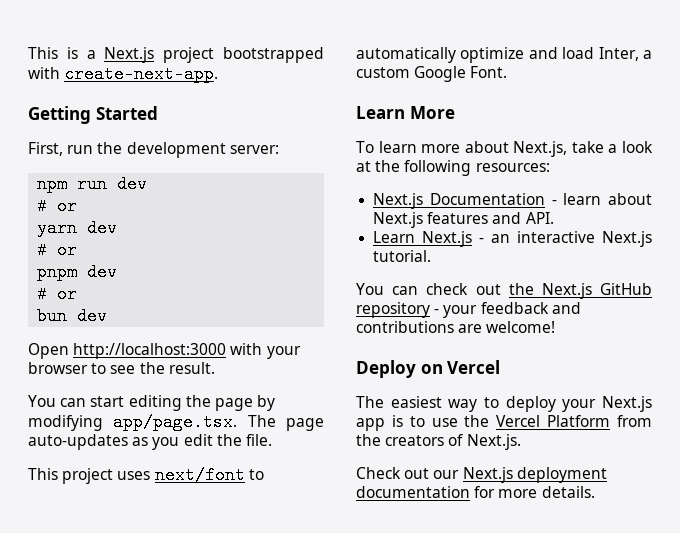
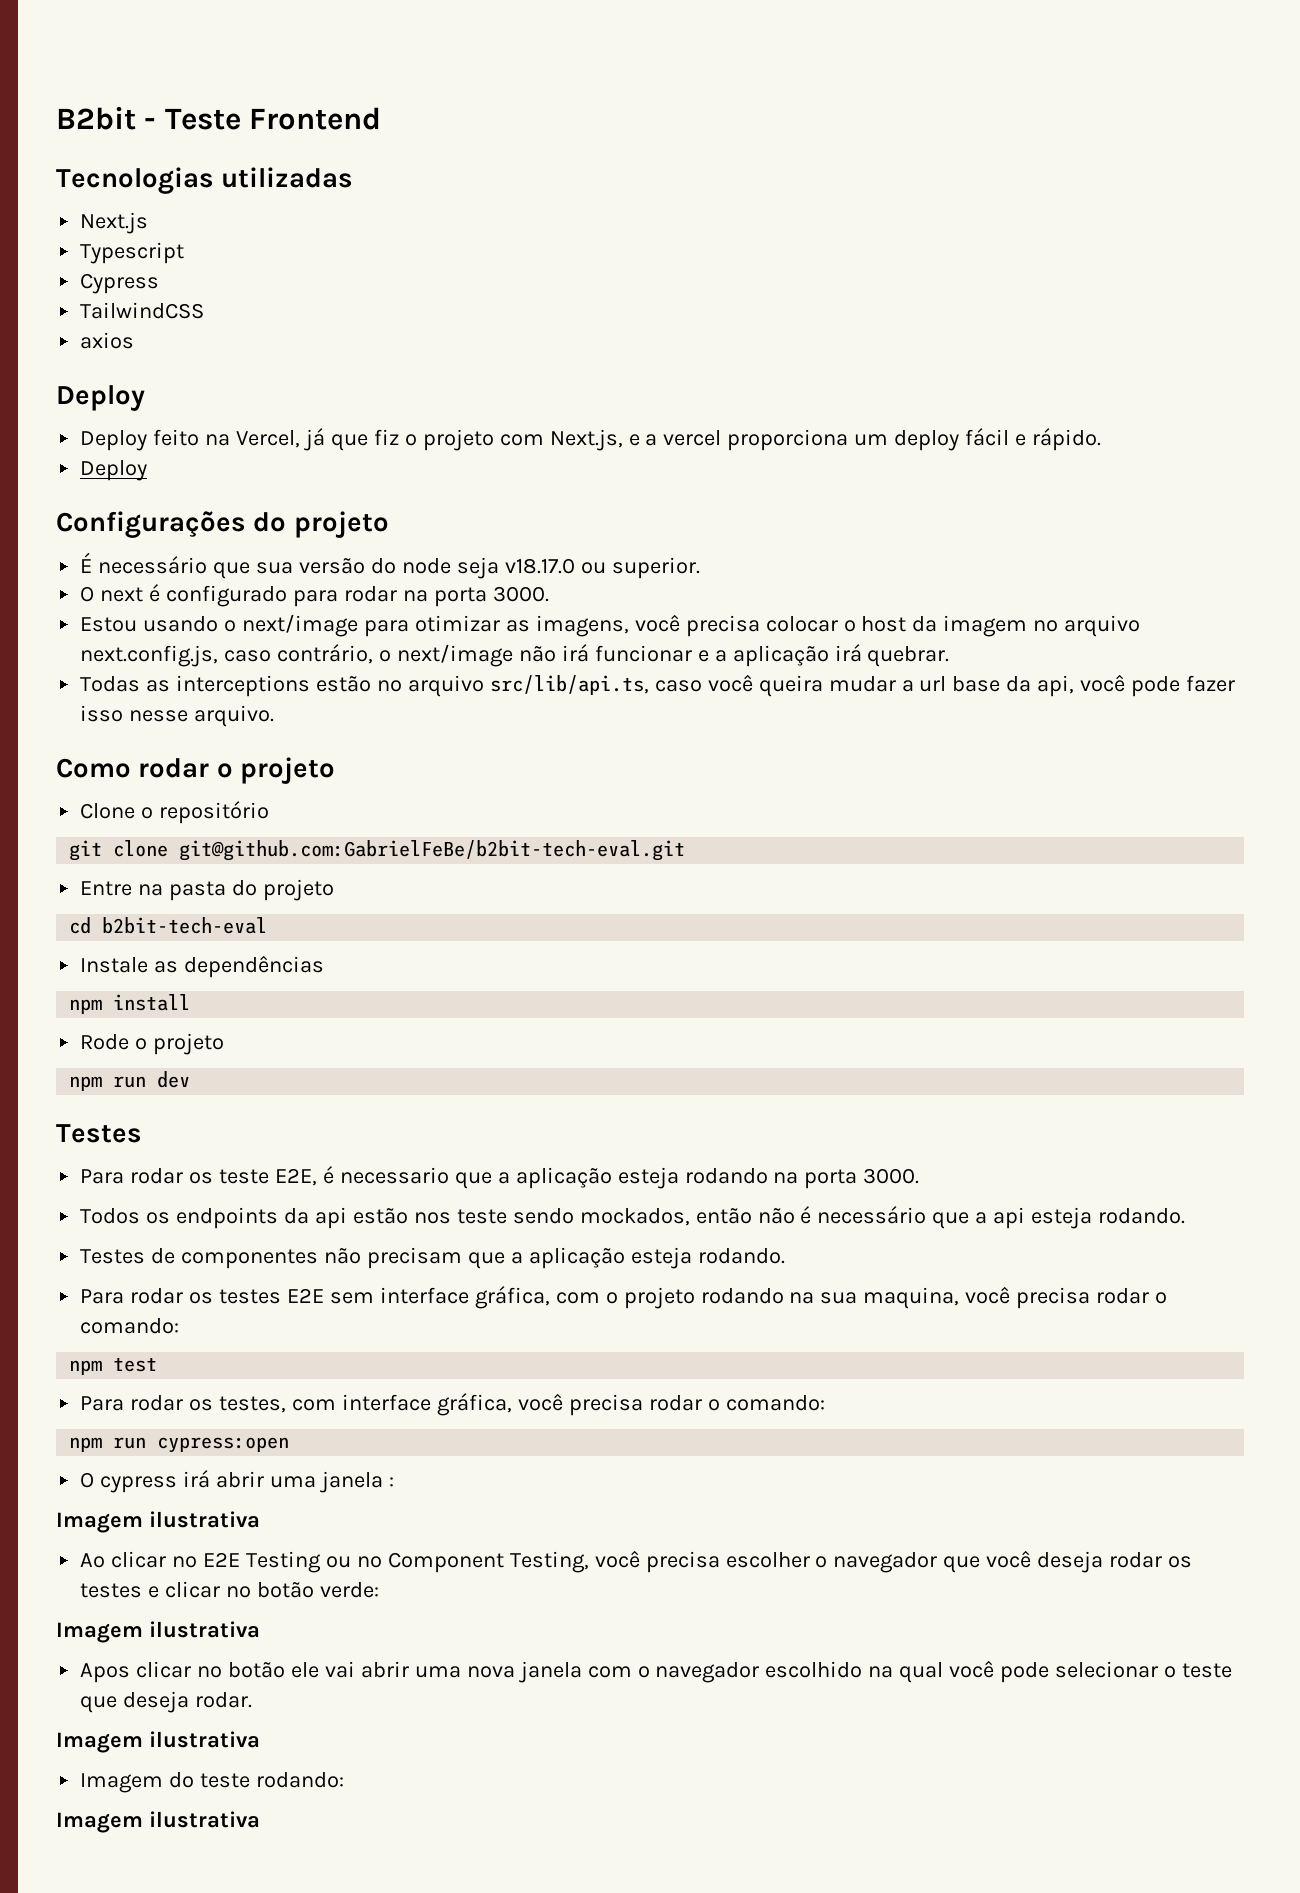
- This is a Next.js project bootstrapped with create-next-app.
- Getting Started
- First, run the development server:
+ B2bit - Teste Frontend
+ Tecnologias utilizadas
+ Next.js
+ Typescript
+ Cypress
+ TailwindCSS
+ axios
+ Deploy
+ Deploy feito na Vercel, já que fiz o projeto com Next.js, e a vercel proporciona um deploy fácil e rápido.
+ Deploy
+ Configurações do projeto
+ É necessário que sua versão do node seja v18.17.0 ou superior.
+ O next é configurado para rodar na porta 3000.
+ Estou usando o next/image para otimizar as imagens, você precisa colocar o host da imagem no arquivo next.config.js, caso contrário, o next/image não irá funcionar e a aplicação irá quebrar.
+ Todas as interceptions estão no arquivo src/lib/api.ts, caso você queira mudar a url base da api, você pode fazer isso nesse arquivo.
+ Como rodar o projeto
+ Clone o repositório
+ git clone git@github.com:GabrielFeBe/b2bit-tech-eval.git
+ Entre na pasta do projeto
+ cd b2bit-tech-eval
+ Instale as dependências
+ npm install
+ Rode o projeto
  npm run dev
- # or
- yarn dev
- # or
- pnpm dev
- # or
- bun dev
- Open http://localhost:3000 with your browser to see the result.
- You can start editing the page by modifying app/page.tsx. The page auto-updates as you edit the file.
- This project uses next/font to automatically optimize and load Inter, a custom Google Font.
- Learn More
- To learn more about Next.js, take a look at the following resources:
- Next.js Documentation - learn about Next.js features and API.
- Learn Next.js - an interactive Next.js tutorial.
- You can check out the Next.js GitHub repository - your feedback and contributions are welcome!
- Deploy on Vercel
- The easiest way to deploy your Next.js app is to use the Vercel Platform from the creators of Next.js.
- Check out our Next.js deployment documentation for more details.
+ Testes
+ Para rodar os teste E2E, é necessario que a aplicação esteja rodando na porta 3000.
+ Todos os endpoints da api estão nos teste sendo mockados, então não é necessário que a api esteja rodando.
+ Testes de componentes não precisam que a aplicação esteja rodando.
+ Para rodar os testes E2E sem interface gráfica, com o projeto rodando na sua maquina, você precisa rodar o comando:
+ npm test
+ Para rodar os testes, com interface gráfica, você precisa rodar o comando:
+ npm run cypress:open
+ O cypress irá abrir uma janela :
+ Imagem ilustrativa
+ Ao clicar no E2E Testing ou no Component Testing, você precisa escolher o navegador que você deseja rodar os testes e clicar no botão verde:
+ Imagem ilustrativa
+ Apos clicar no botão ele vai abrir uma nova janela com o navegador escolhido na qual você pode selecionar o teste que deseja rodar.
+ Imagem ilustrativa
+ Imagem do teste rodando:
+ Imagem ilustrativa

